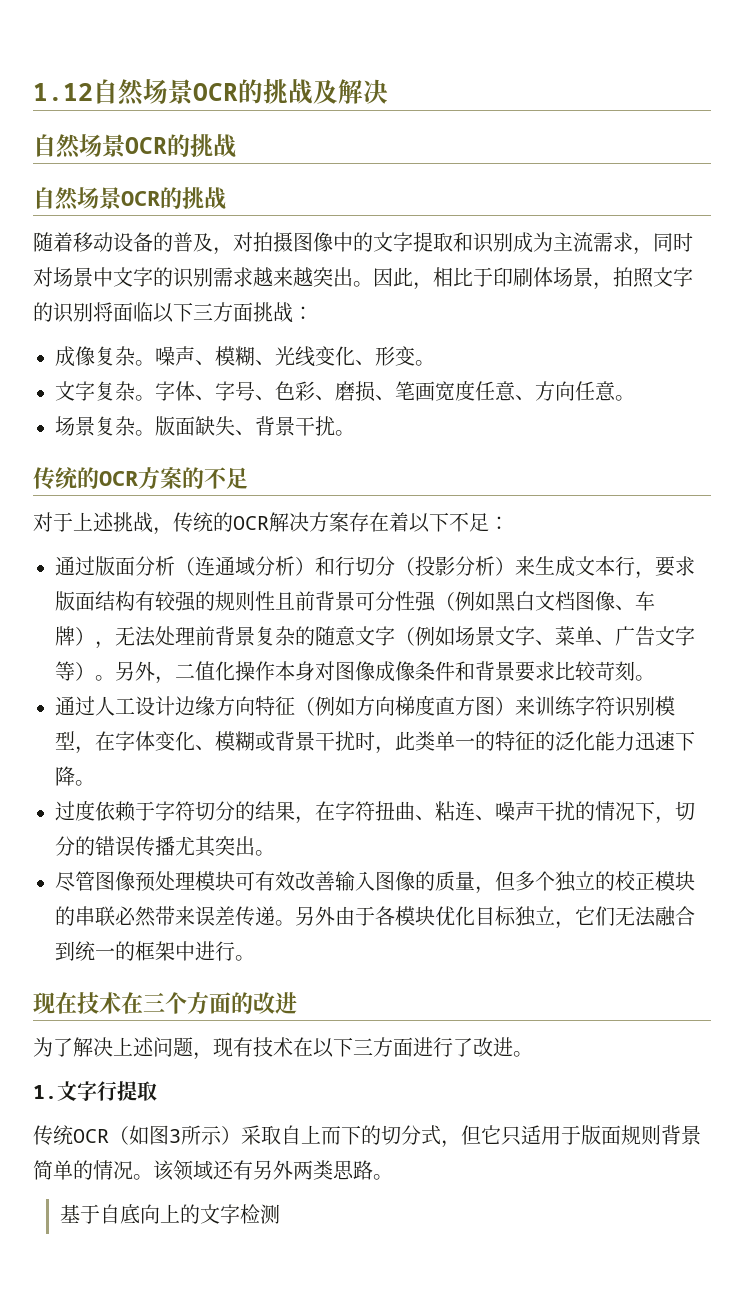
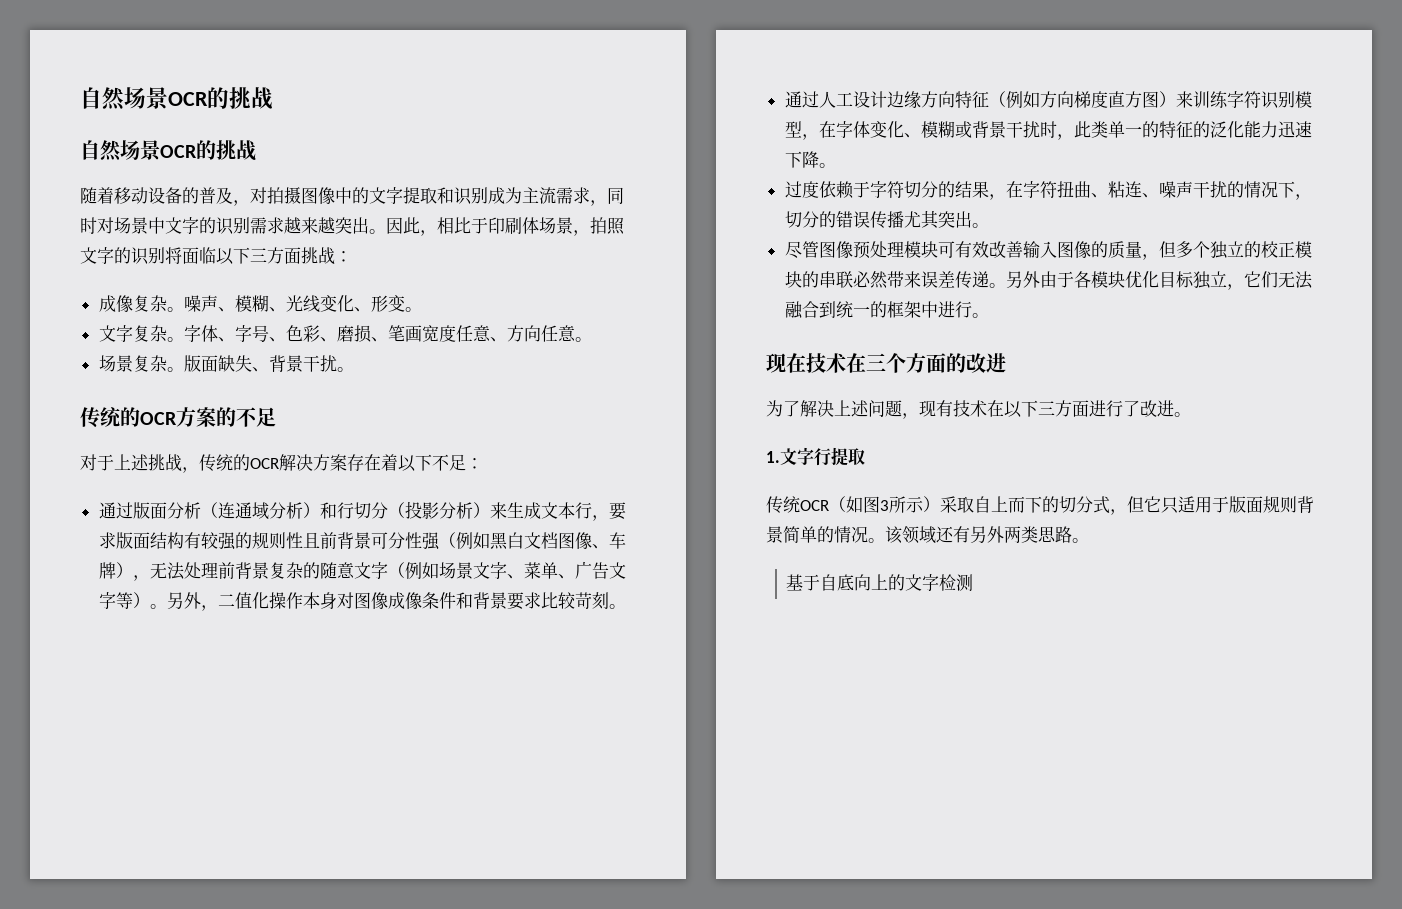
- 1.12自然场景OCR的挑战及解决

